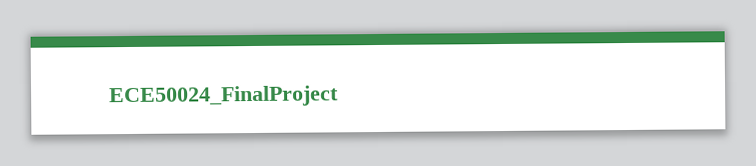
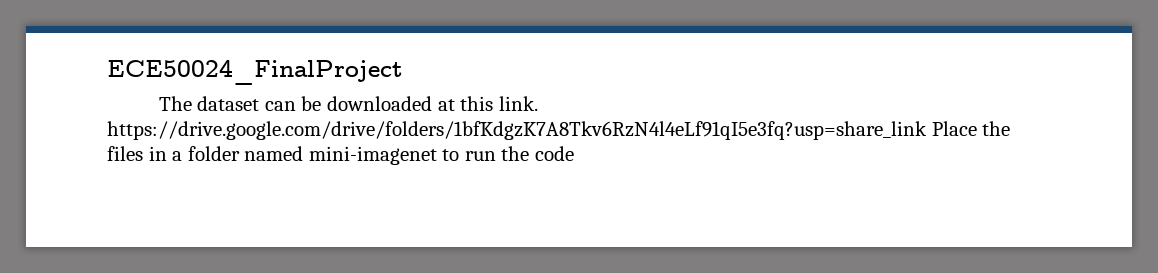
+ The dataset can be downloaded at this link. https://drive.google.com/drive/folders/1bfKdgzK7A8Tkv6RzN4l4eLf91qI5e3fq?usp=share_link Place the files in a folder named mini-imagenet to run the code

